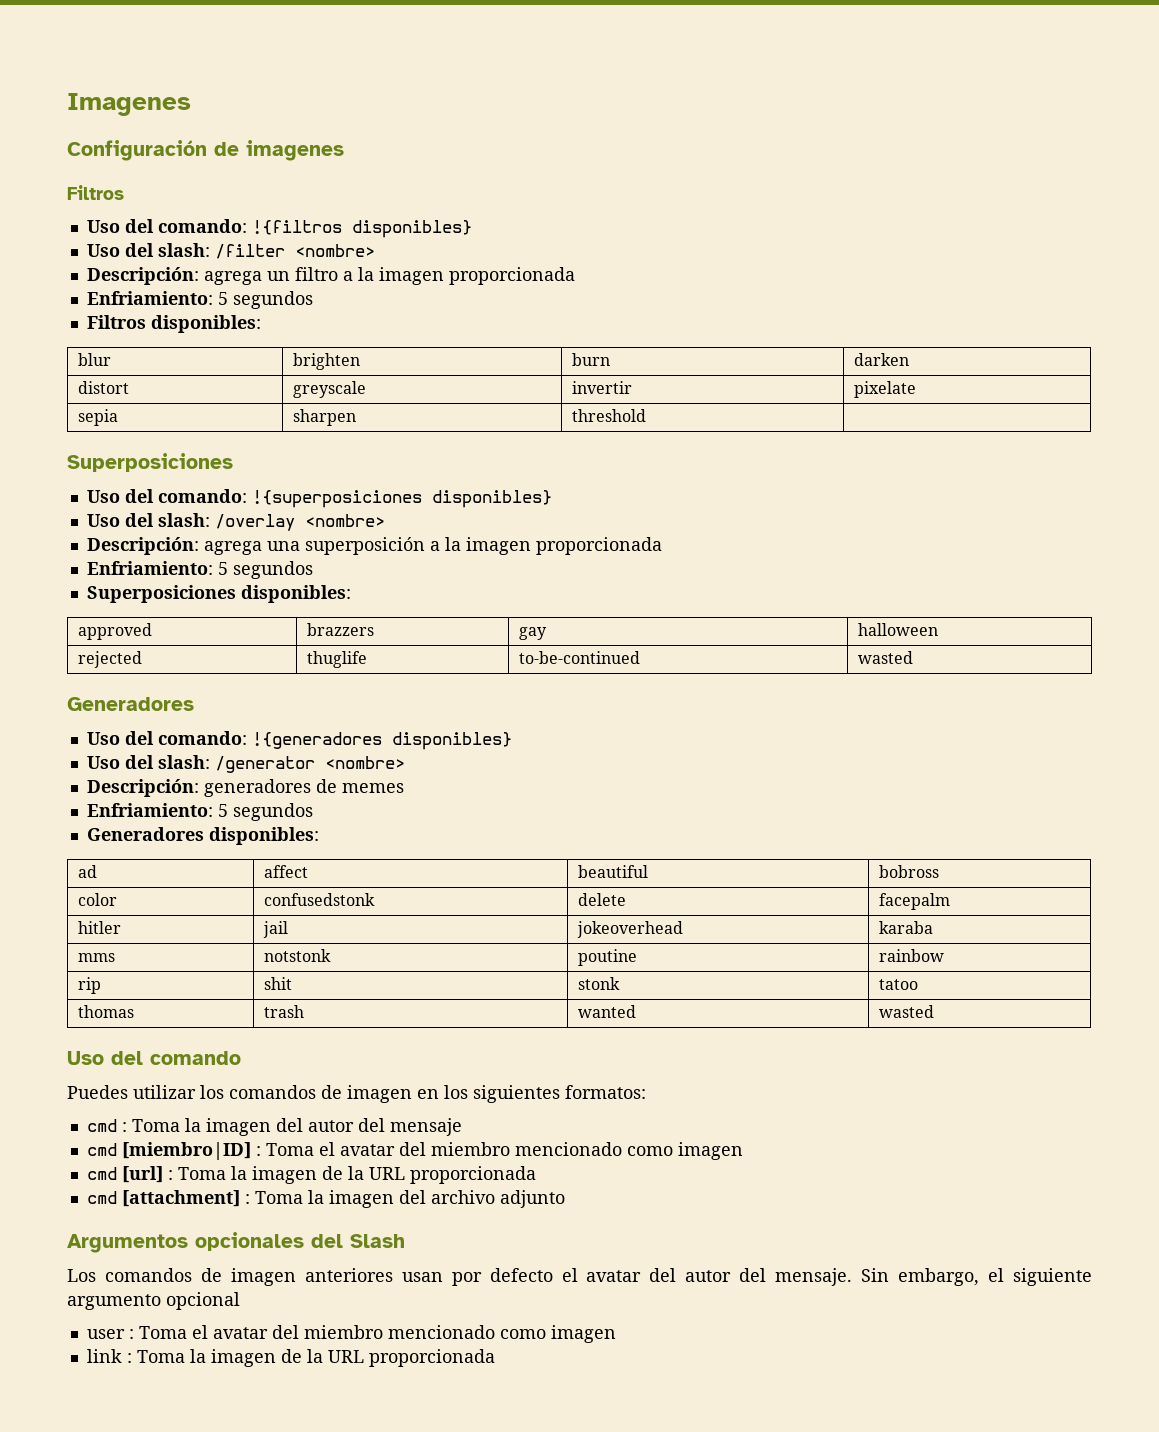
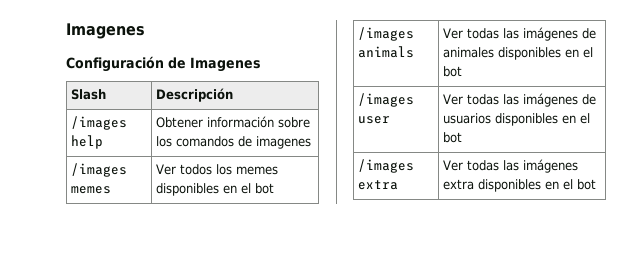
- Configuración de imagenes
- Filtros
- Uso del comando: !{filtros disponibles}
- Uso del slash: /filter <nombre>
- Descripción: agrega un filtro a la imagen proporcionada
- Enfriamiento: 5 segundos
- Filtros disponibles:
- blur | brighten | burn | darken
- distort | greyscale | invertir | pixelate
- sepia | sharpen | threshold |
- Superposiciones
- Uso del comando: !{superposiciones disponibles}
- Uso del slash: /overlay <nombre>
- Descripción: agrega una superposición a la imagen proporcionada
- Enfriamiento: 5 segundos
- Superposiciones disponibles:
- approved | brazzers | gay | halloween
- rejected | thuglife | to-be-continued | wasted
- Generadores
- Uso del comando: !{generadores disponibles}
- Uso del slash: /generator <nombre>
- Descripción: generadores de memes
- Enfriamiento: 5 segundos
- Generadores disponibles:
- ad | affect | beautiful | bobross
- color | confusedstonk | delete | facepalm
- hitler | jail | jokeoverhead | karaba
- mms | notstonk | poutine | rainbow
- rip | shit | stonk | tatoo
- thomas | trash | wanted | wasted
- Uso del comando
- Puedes utilizar los comandos de imagen en los siguientes formatos:
- cmd : Toma la imagen del autor del mensaje
- cmd [miembro|ID] : Toma el avatar del miembro mencionado como imagen
- cmd [url] : Toma la imagen de la URL proporcionada
- cmd [attachment] : Toma la imagen del archivo adjunto
- Argumentos opcionales del Slash
- Los comandos de imagen anteriores usan por defecto el avatar del autor del mensaje. Sin embargo, el siguiente argumento opcional
- user : Toma el avatar del miembro mencionado como imagen
- link : Toma la imagen de la URL proporcionada
+ Configuración de Imagenes
+ Slash | Descripción
+ /images help | Obtener información sobre los comandos de imagenes
+ /images memes | Ver todos los memes disponibles en el bot
+ /images animals | Ver todas las imágenes de animales disponibles en el bot
+ /images user | Ver todas las imágenes de usuarios disponibles en el bot
+ /images extra | Ver todas las imágenes extra disponibles en el bot

